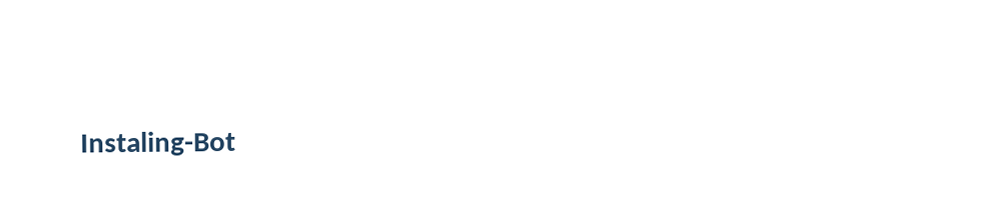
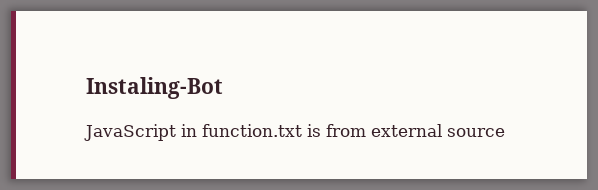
+ JavaScript in function.txt is from external source

